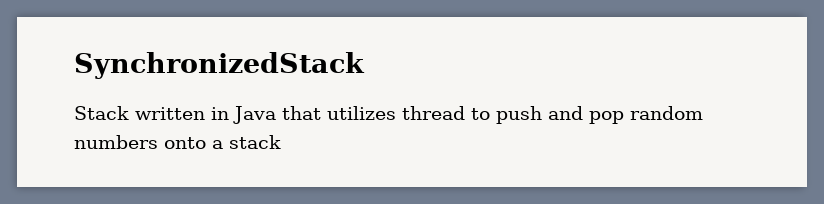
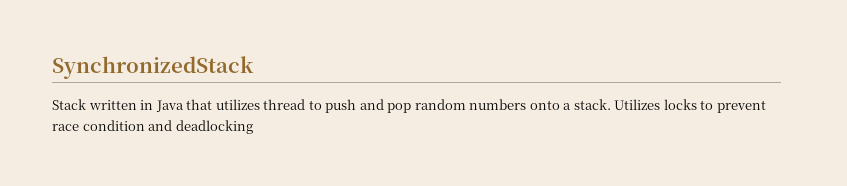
- Stack written in Java that utilizes thread to push and pop random numbers onto a stack
+ Stack written in Java that utilizes thread to push and pop random numbers onto a stack. Utilizes locks to prevent race condition and deadlocking

